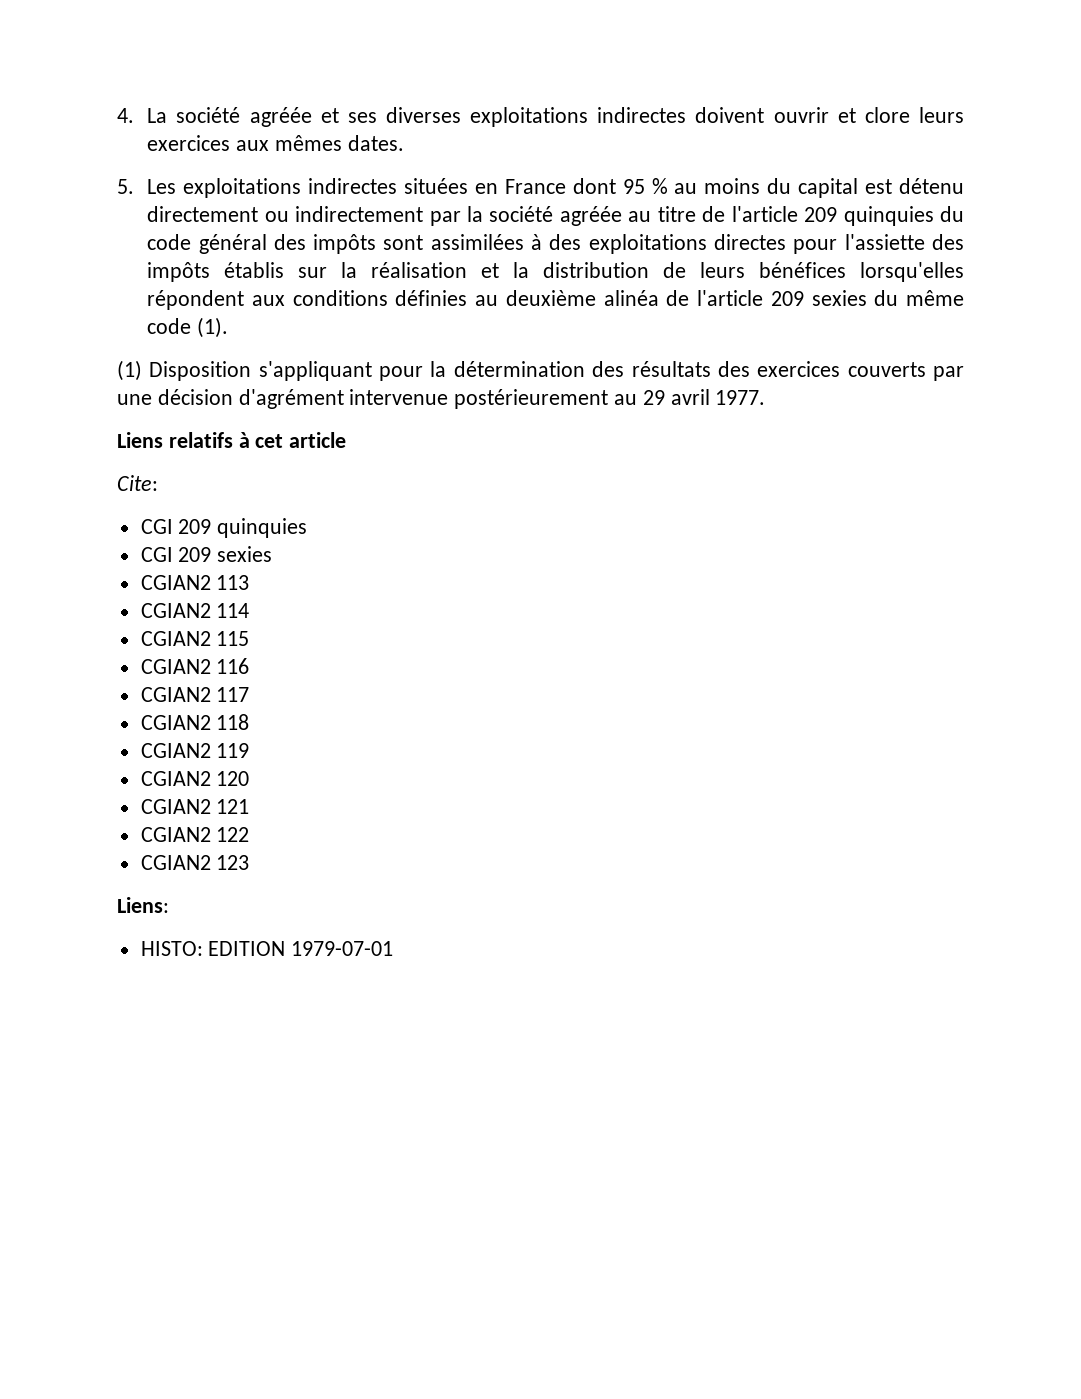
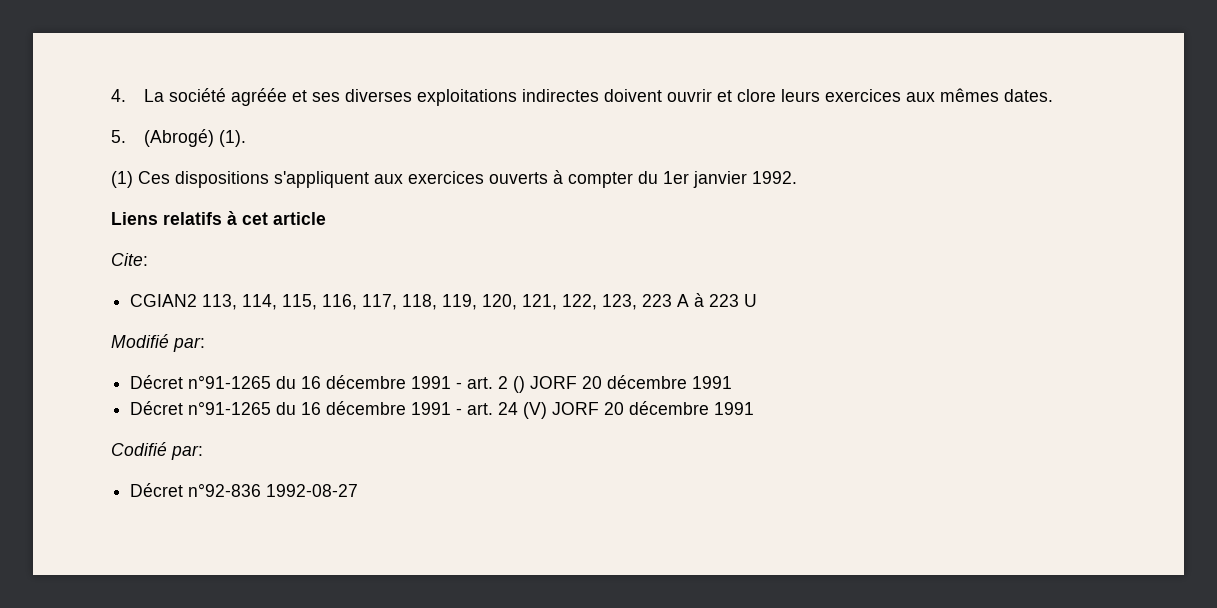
- 5. Les exploitations indirectes situées en France dont 95 % au moins du capital est détenu directement ou indirectement par la société agréée au titre de l'article 209 quinquies du code général des impôts sont assimilées à des exploitations directes pour l'assiette des impôts établis sur la réalisation et la distribution de leurs bénéfices lorsqu'elles répondent aux conditions définies au deuxième alinéa de l'article 209 sexies du même code (1).
- (1) Disposition s'appliquant pour la détermination des résultats des exercices couverts par une décision d'agrément intervenue postérieurement au 29 avril 1977.
+ 5. (Abrogé) (1).
+ (1) Ces dispositions s'appliquent aux exercices ouverts à compter du 1er janvier 1992.
- CGI 209 quinquies
- CGI 209 sexies
- CGIAN2 113
- CGIAN2 114
- CGIAN2 115
- CGIAN2 116
- CGIAN2 117
- CGIAN2 118
- CGIAN2 119
- CGIAN2 120
- CGIAN2 121
- CGIAN2 122
- CGIAN2 123
- Liens:
- HISTO: EDITION 1979-07-01
+ CGIAN2 113, 114, 115, 116, 117, 118, 119, 120, 121, 122, 123, 223 A à 223 U
+ Modifié par:
+ Décret n°91-1265 du 16 décembre 1991 - art. 2 () JORF 20 décembre 1991
+ Décret n°91-1265 du 16 décembre 1991 - art. 24 (V) JORF 20 décembre 1991
+ Codifié par:
+ Décret n°92-836 1992-08-27

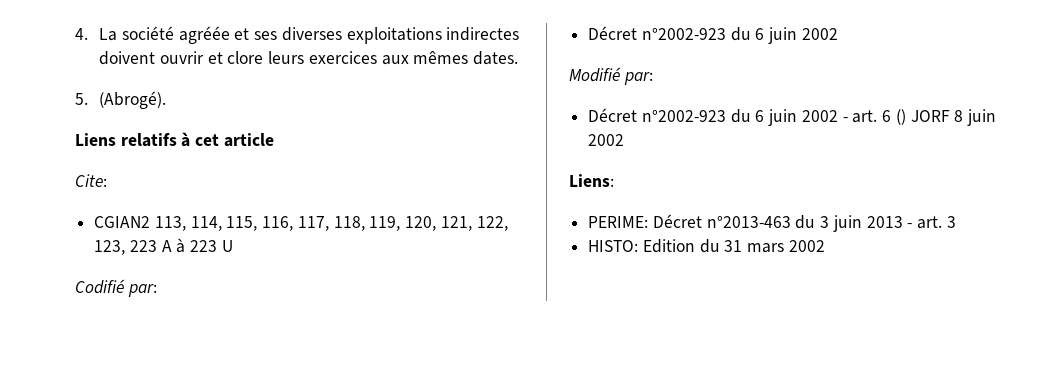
- 5. (Abrogé) (1).
- (1) Ces dispositions s'appliquent aux exercices ouverts à compter du 1er janvier 1992.
+ 5. (Abrogé).
+ Codifié par:
+ Décret n°2002-923 du 6 juin 2002
  Modifié par:
- Décret n°91-1265 du 16 décembre 1991 - art. 2 () JORF 20 décembre 1991
- Décret n°91-1265 du 16 décembre 1991 - art. 24 (V) JORF 20 décembre 1991
- Codifié par:
- Décret n°92-836 1992-08-27
+ Décret n°2002-923 du 6 juin 2002 - art. 6 () JORF 8 juin 2002
+ Liens:
+ PERIME: Décret n°2013-463 du 3 juin 2013 - art. 3
+ HISTO: Edition du 31 mars 2002

